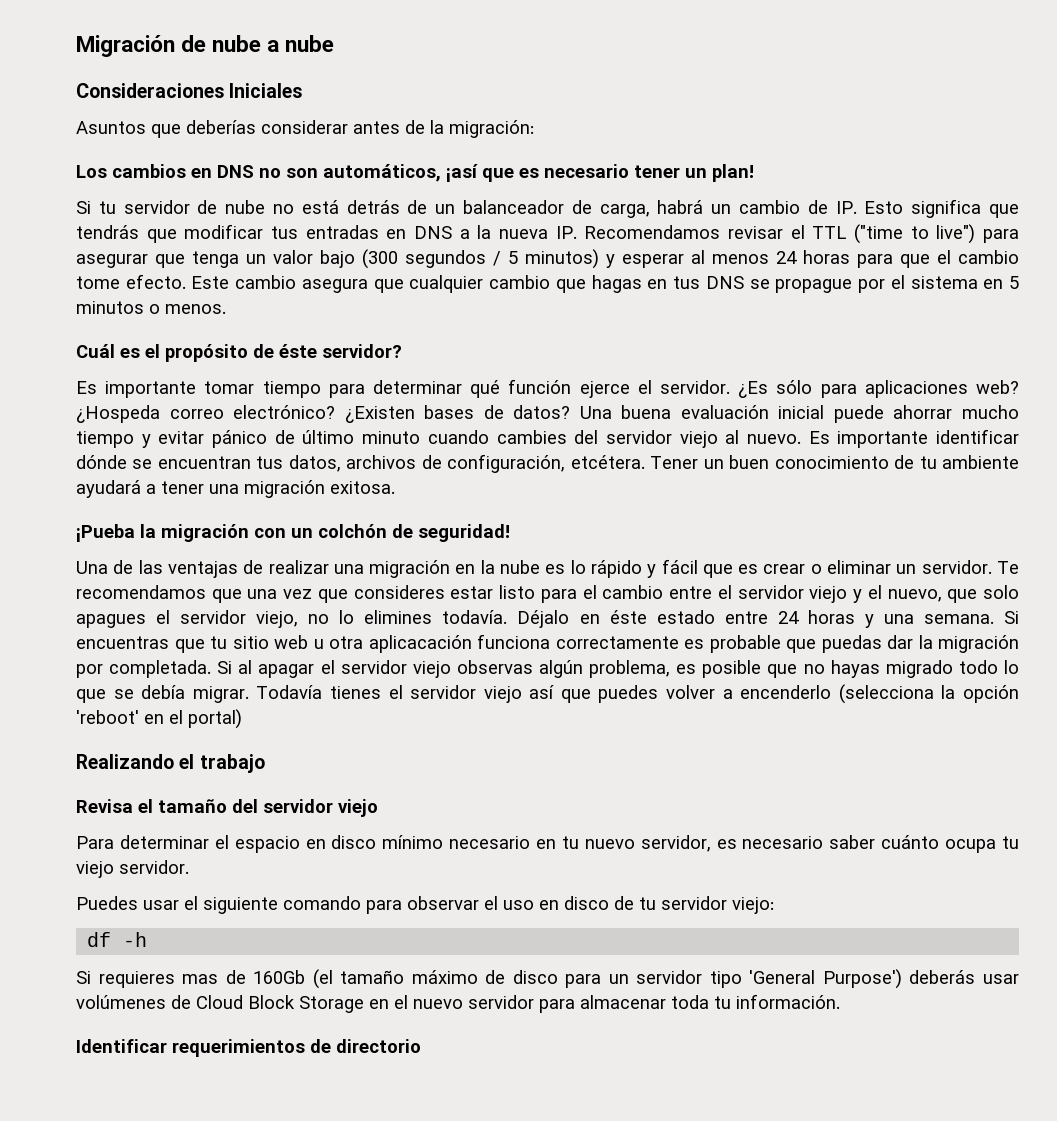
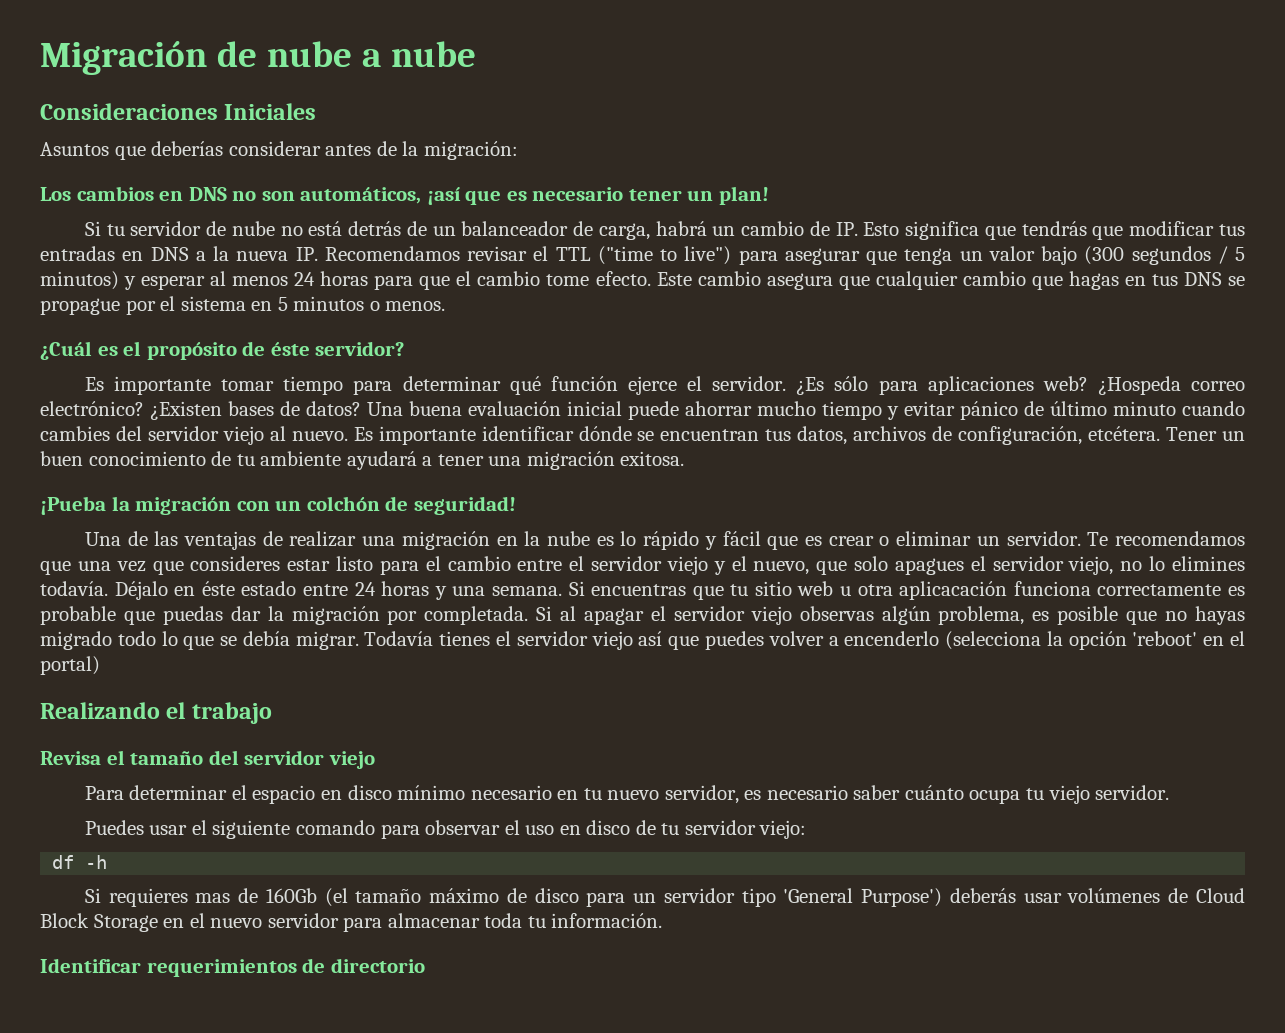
- Cuál es el propósito de éste servidor?
+ ¿Cuál es el propósito de éste servidor?

